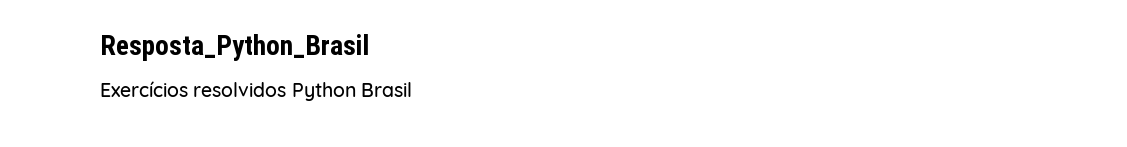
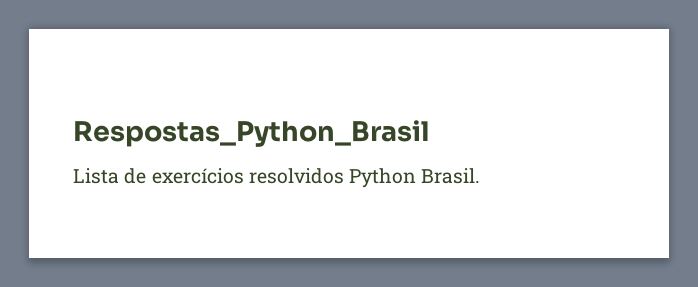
- Resposta_Python_Brasil
- Exercícios resolvidos Python Brasil
+ Respostas_Python_Brasil
+ Lista de exercícios resolvidos Python Brasil.

